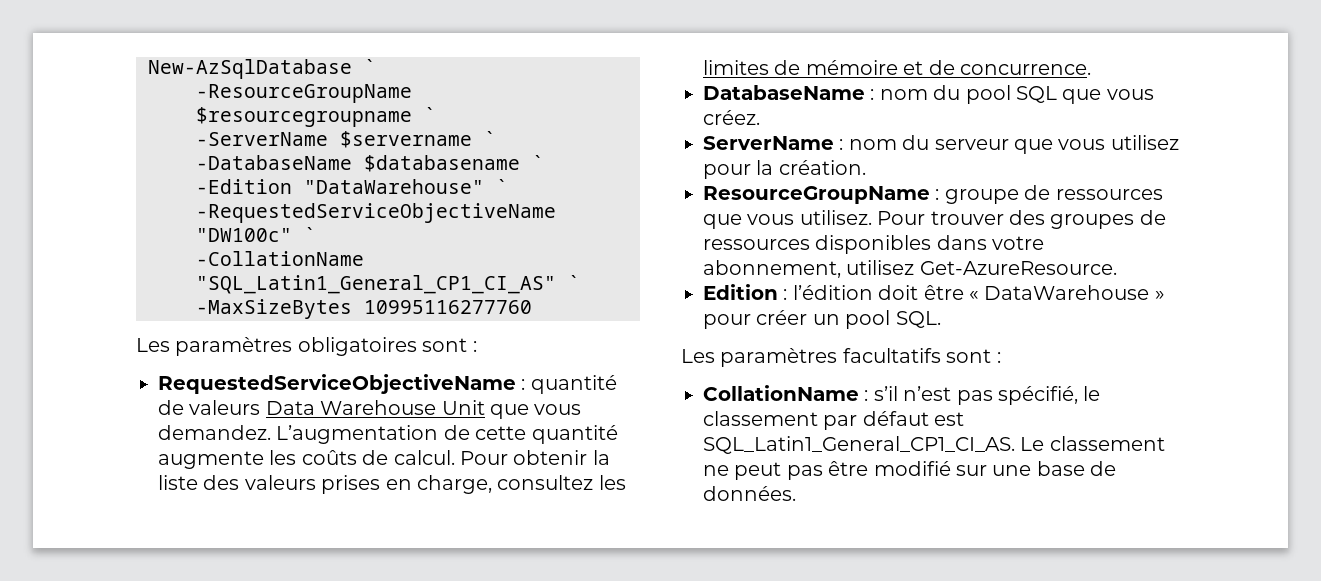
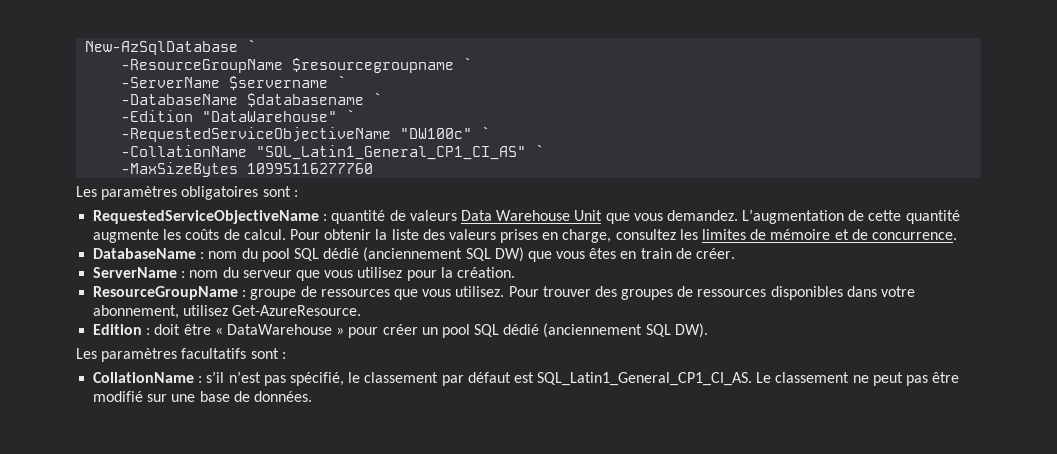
- DatabaseName : nom du pool SQL que vous créez.
+ DatabaseName : nom du pool SQL dédié (anciennement SQL DW) que vous êtes en train de créer.
- Edition : l’édition doit être « DataWarehouse » pour créer un pool SQL.
+ Edition : doit être « DataWarehouse » pour créer un pool SQL dédié (anciennement SQL DW).

